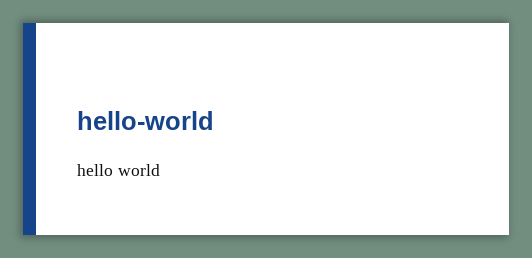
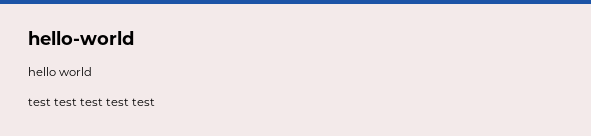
+ test test test test test

